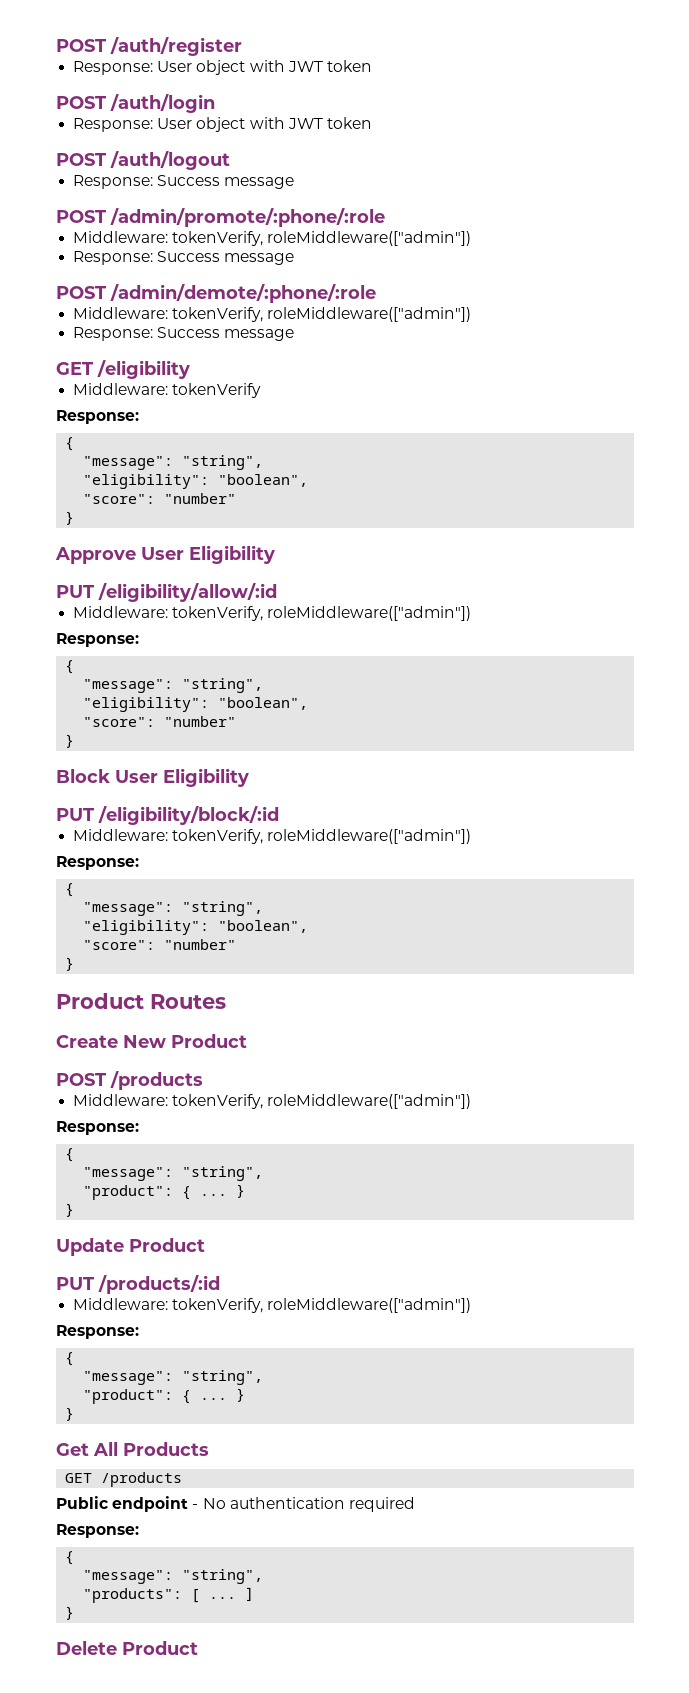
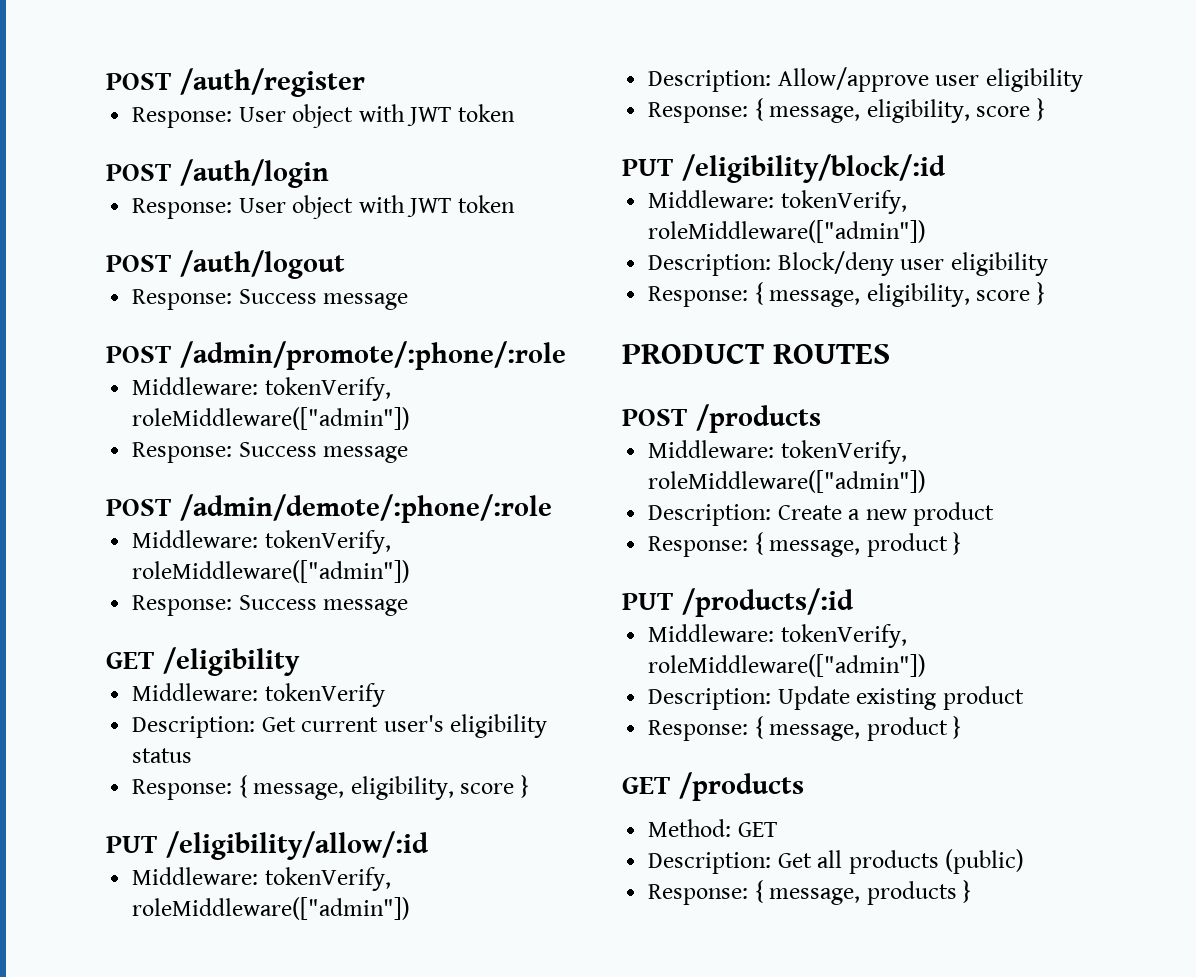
  Middleware: tokenVerify
- Response:
- {
- "message": "string",
- "eligibility": "boolean",
- "score": "number"
- }
- Approve User Eligibility
+ Description: Get current user's eligibility status
+ Response: { message, eligibility, score }
  PUT /eligibility/allow/:id
  Middleware: tokenVerify, roleMiddleware(["admin"])
- Response:
- {
- "message": "string",
- "eligibility": "boolean",
- "score": "number"
- }
- Block User Eligibility
+ Description: Allow/approve user eligibility
+ Response: { message, eligibility, score }
  PUT /eligibility/block/:id
  Middleware: tokenVerify, roleMiddleware(["admin"])
- Response:
- {
- "message": "string",
- "eligibility": "boolean",
- "score": "number"
- }
- Product Routes
- Create New Product
+ Description: Block/deny user eligibility
+ Response: { message, eligibility, score }
+ PRODUCT ROUTES
  POST /products
  Middleware: tokenVerify, roleMiddleware(["admin"])
- Response:
- {
- "message": "string",
- "product": { ... }
- }
- Update Product
+ Description: Create a new product
+ Response: { message, product }
  PUT /products/:id
  Middleware: tokenVerify, roleMiddleware(["admin"])
- Response:
- {
- "message": "string",
- "product": { ... }
- }
- Get All Products
+ Description: Update existing product
+ Response: { message, product }
  GET /products
- Public endpoint - No authentication required
- Response:
- {
- "message": "string",
- "products": [ ... ]
- }
- Delete Product
+ Method: GET
+ Description: Get all products (public)
+ Response: { message, products }

